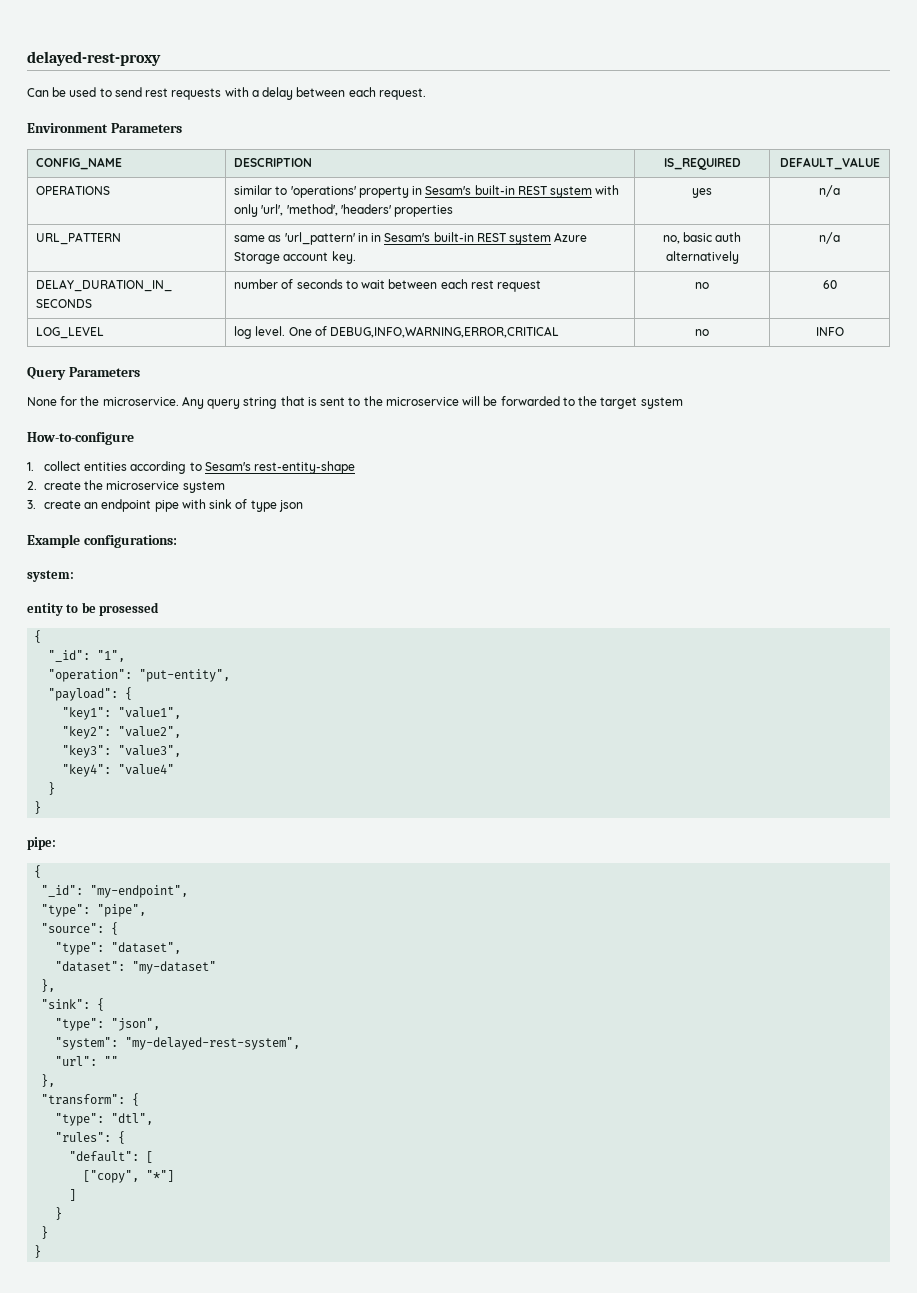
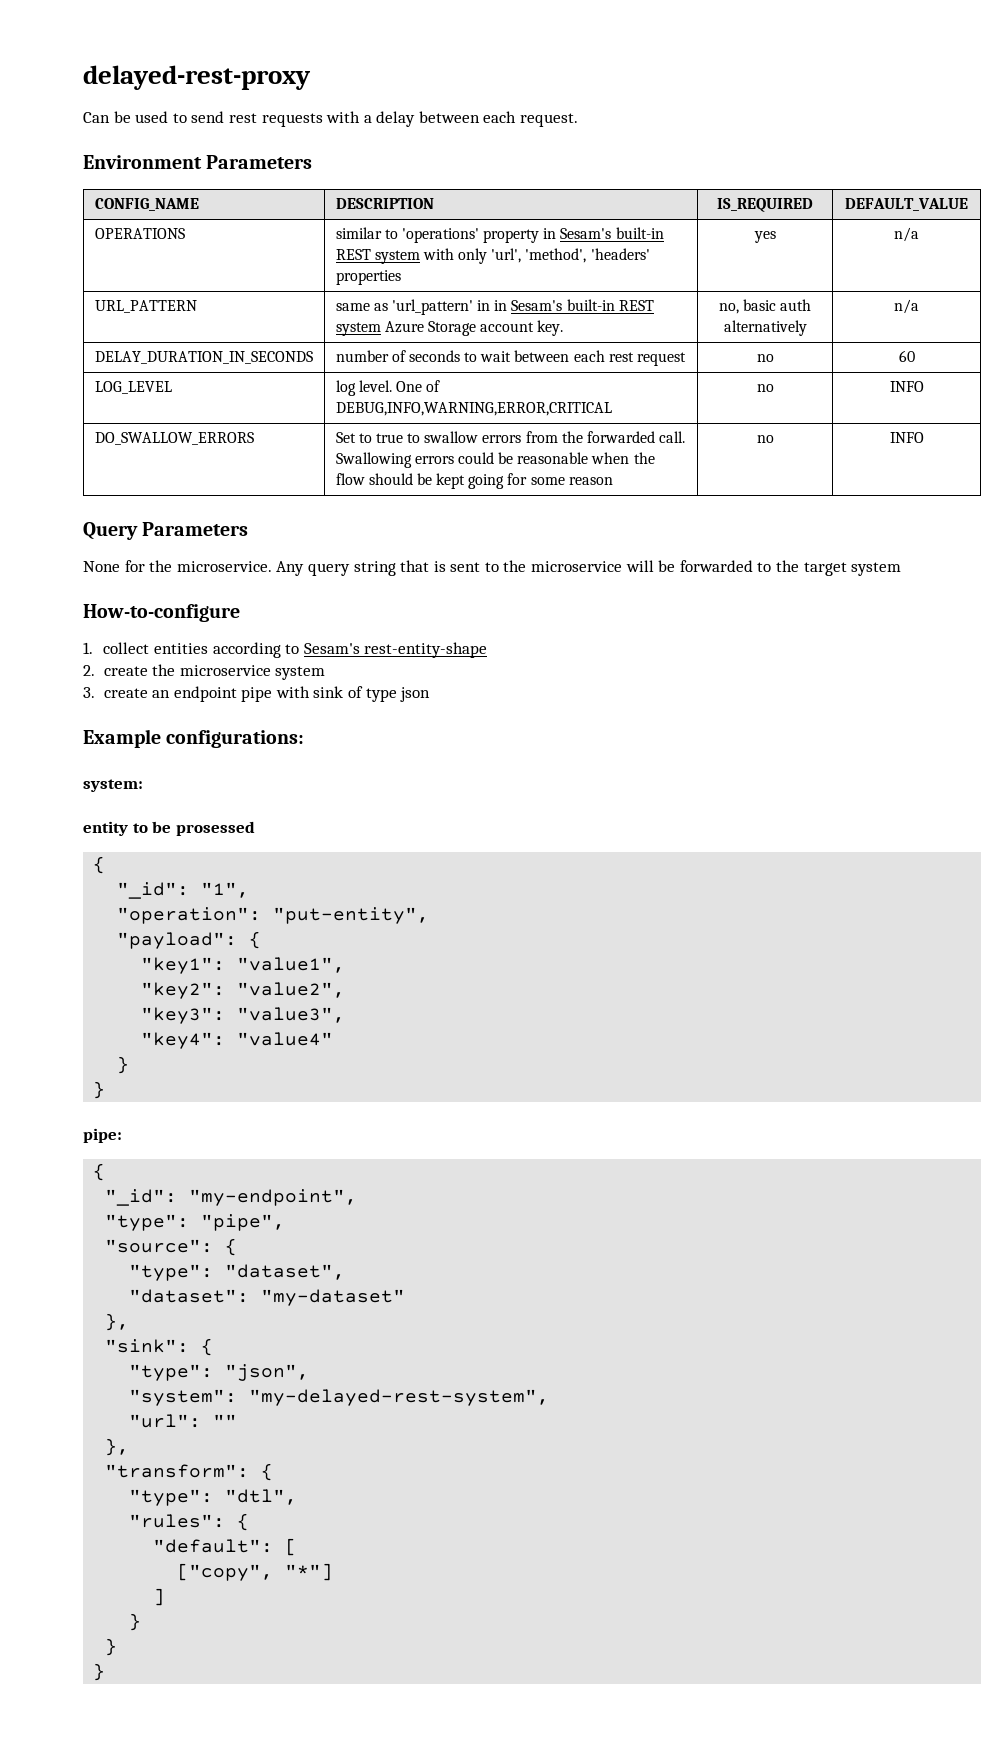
+ DO_SWALLOW_ERRORS | Set to true to swallow errors from the forwarded call. Swallowing errors could be reasonable when the flow should be kept going for some reason | no | INFO

